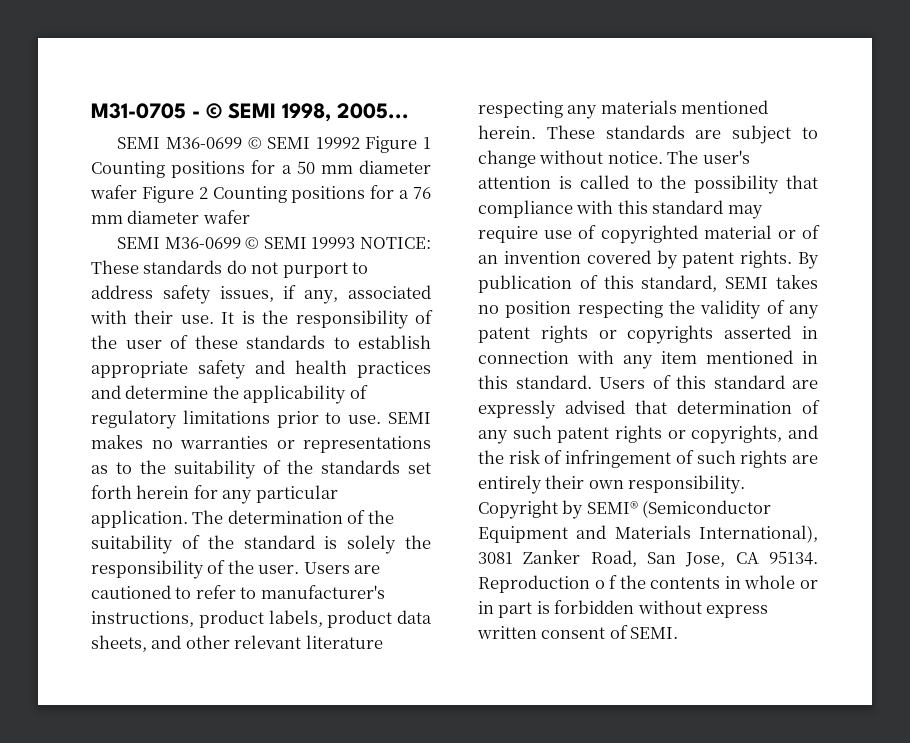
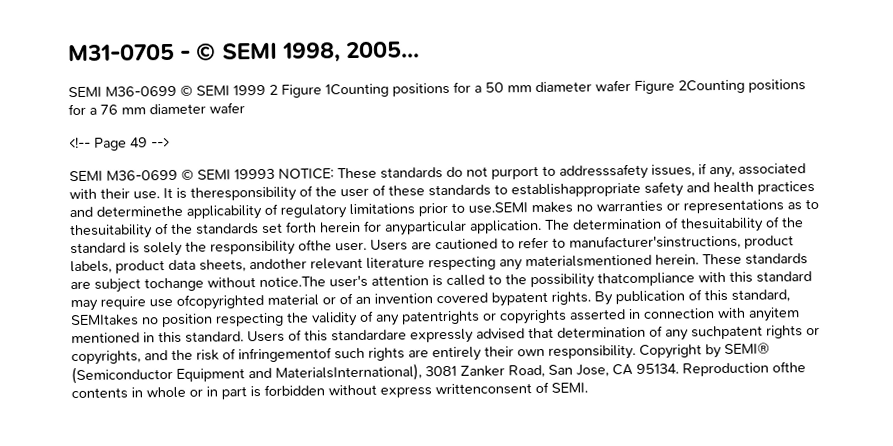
- SEMI M36-0699 © SEMI 19992 Figure 1 Counting positions for a 50 mm diameter wafer Figure 2 Counting positions for a 76 mm diameter wafer
+ SEMI M36-0699 © SEMI 1999 2 Figure 1Counting positions for a 50 mm diameter wafer Figure 2Counting positions for a 76 mm diameter wafer
+ <!-- Page 49 -->
- SEMI M36-0699 © SEMI 19993 NOTICE: These standards do not purport to address safety issues, if any, associated with their use.
+ SEMI M36-0699 © SEMI 19993 NOTICE: These standards do not purport to addresssafety issues, if any, associated with their use.
- It is the responsibility of the user of these standards to establish appropriate safety and health practices and determine the applicability of regulatory limitations prior to use. SEMI makes no warranties or representations as to the suitability of the standards set forth herein for any particular application.
+ It is theresponsibility of the user of these standards to establishappropriate safety and health practices and determinethe applicability of regulatory limitations prior to use.SEMI makes no warranties or representations as to thesuitability of the standards set forth herein for anyparticular application.
- The determination of the suitability of the standard is solely the responsibility of the user.
+ The determination of thesuitability of the standard is solely the responsibility ofthe user.
- Users are cautioned to refer to manufacturer's instructions, product labels, product data sheets, and other relevant literature respecting any materials mentioned herein.
+ Users are cautioned to refer to manufacturer'sinstructions, product labels, product data sheets, andother relevant literature respecting any materialsmentioned herein.
- These standards are subject to change without notice. The user's attention is called to the possibility that compliance with this standard may require use of copyrighted material or of an invention covered by patent rights.
+ These standards are subject tochange without notice.The user's attention is called to the possibility thatcompliance with this standard may require use ofcopyrighted material or of an invention covered bypatent rights.
- By publication of this standard, SEMI takes no position respecting the validity of any patent rights or copyrights asserted in connection with any item mentioned in this standard.
+ By publication of this standard, SEMItakes no position respecting the validity of any patentrights or copyrights asserted in connection with anyitem mentioned in this standard.
- Users of this standard are expressly advised that determination of any such patent rights or copyrights, and the risk of infringement of such rights are entirely their own responsibility.
+ Users of this standardare expressly advised that determination of any suchpatent rights or copyrights, and the risk of infringementof such rights are entirely their own responsibility.
- Copyright by SEMI® (Semiconductor Equipment and Materials International), 3081 Zanker Road, San Jose, CA 95134.
+ Copyright by SEMI® (Semiconductor Equipment and MaterialsInternational), 3081 Zanker Road, San Jose, CA 95134.
- Reproduction o f the contents in whole or in part is forbidden without express written consent of SEMI.
+ Reproduction ofthe contents in whole or in part is forbidden without express writtenconsent of SEMI.

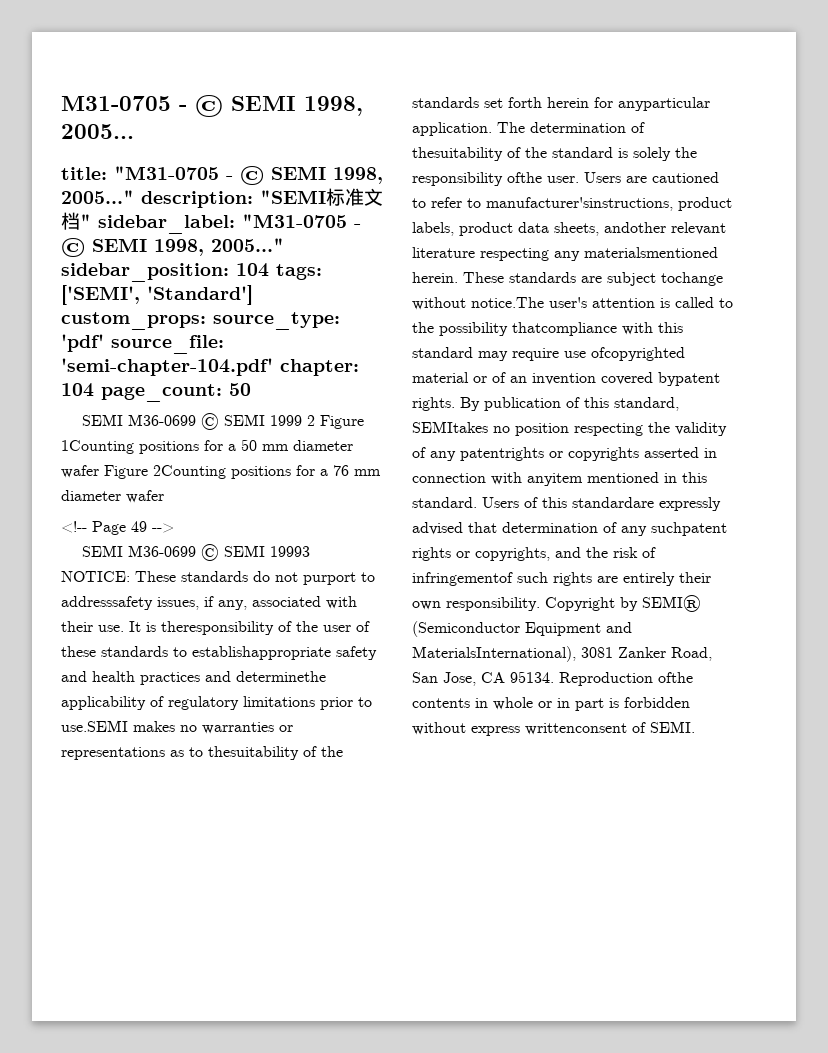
+ title: "M31-0705 - © SEMI 1998, 2005..." description: "SEMI标准文档" sidebar_label: "M31-0705 - © SEMI 1998, 2005..." sidebar_position: 104 tags: ['SEMI', 'Standard'] custom_props: source_type: 'pdf' source_file: 'semi-chapter-104.pdf' chapter: 104 page_count: 50

